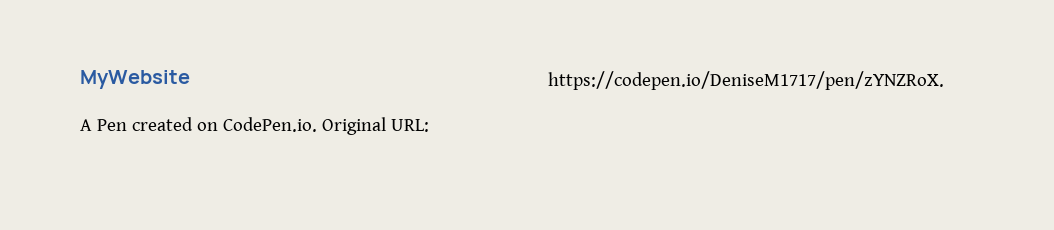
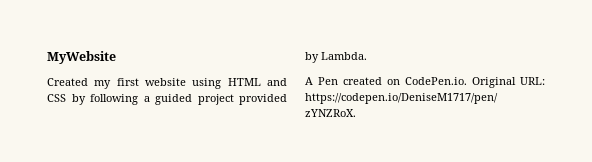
+ Created my first website using HTML and CSS by following a guided project provided by Lambda.

